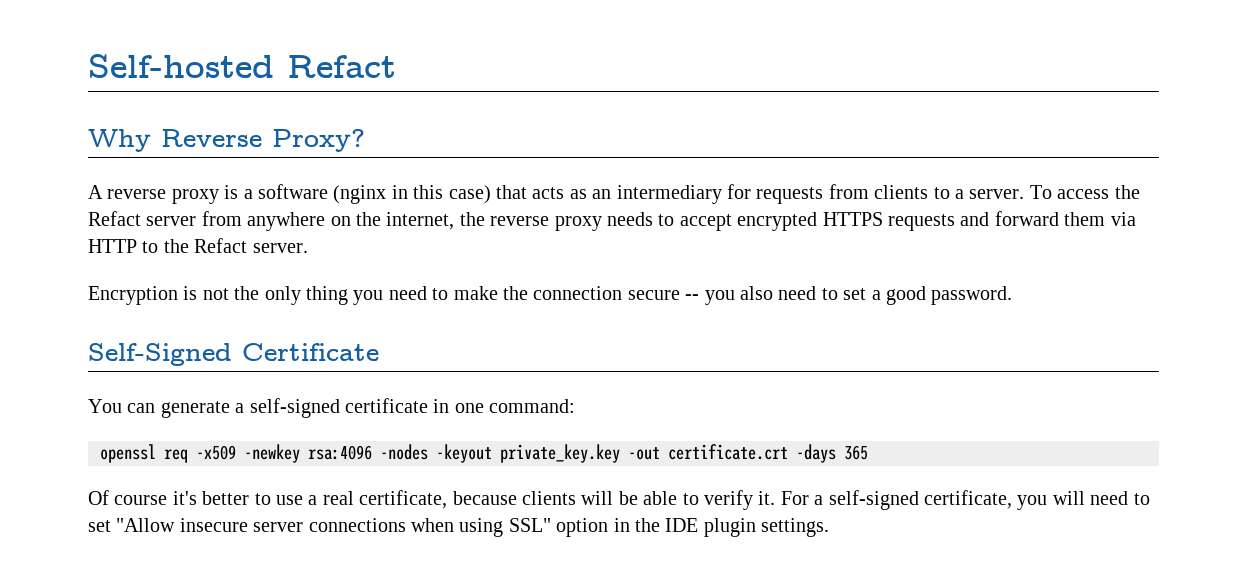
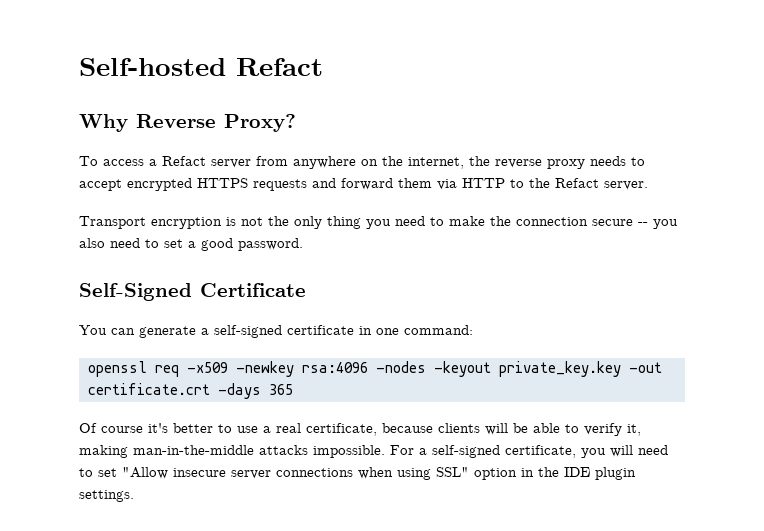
- A reverse proxy is a software (nginx in this case) that acts as an intermediary for requests from clients to a server. To access the Refact server from anywhere on the internet, the reverse proxy needs to accept encrypted HTTPS requests and forward them via HTTP to the Refact server.
+ To access a Refact server from anywhere on the internet, the reverse proxy needs to accept encrypted HTTPS requests and forward them via HTTP to the Refact server.
- Encryption is not the only thing you need to make the connection secure -- you also need to set a good password.
+ Transport encryption is not the only thing you need to make the connection secure -- you also need to set a good password.
- Of course it's better to use a real certificate, because clients will be able to verify it.
+ Of course it's better to use a real certificate, because clients will be able to verify it, making man-in-the-middle attacks impossible.

